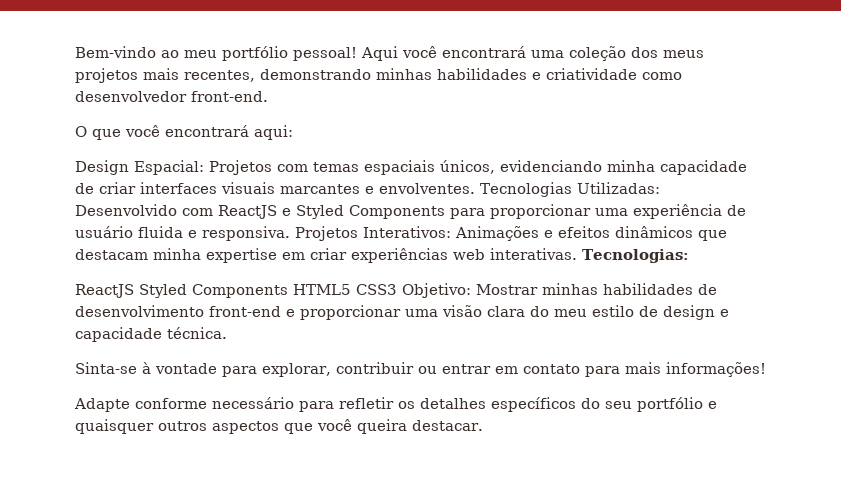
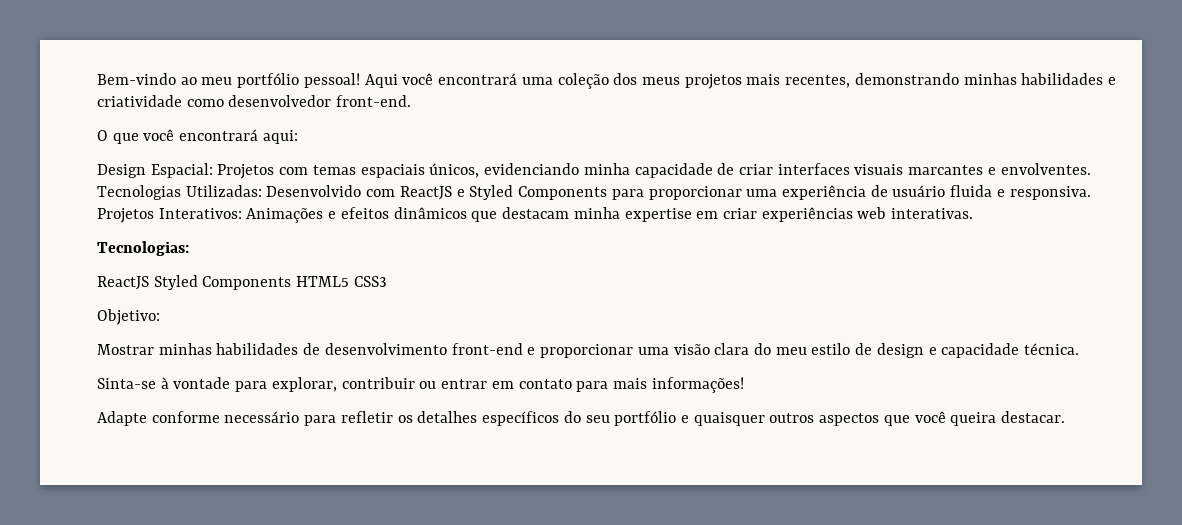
- Projetos Interativos: Animações e efeitos dinâmicos que destacam minha expertise em criar experiências web interativas. Tecnologias:
+ Projetos Interativos: Animações e efeitos dinâmicos que destacam minha expertise em criar experiências web interativas.
+ Tecnologias:
- ReactJS Styled Components HTML5 CSS3 Objetivo: Mostrar minhas habilidades de desenvolvimento front-end e proporcionar uma visão clara do meu estilo de design e capacidade técnica.
+ ReactJS Styled Components HTML5 CSS3
+ Objetivo:
+ Mostrar minhas habilidades de desenvolvimento front-end e proporcionar uma visão clara do meu estilo de design e capacidade técnica.

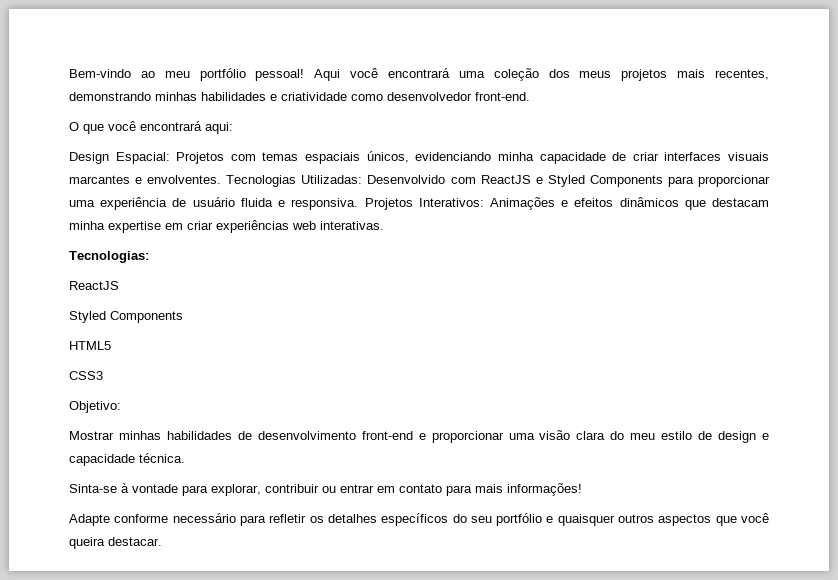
  Tecnologias:
- ReactJS Styled Components HTML5 CSS3
+ ReactJS
+ Styled Components
+ HTML5
+ CSS3

